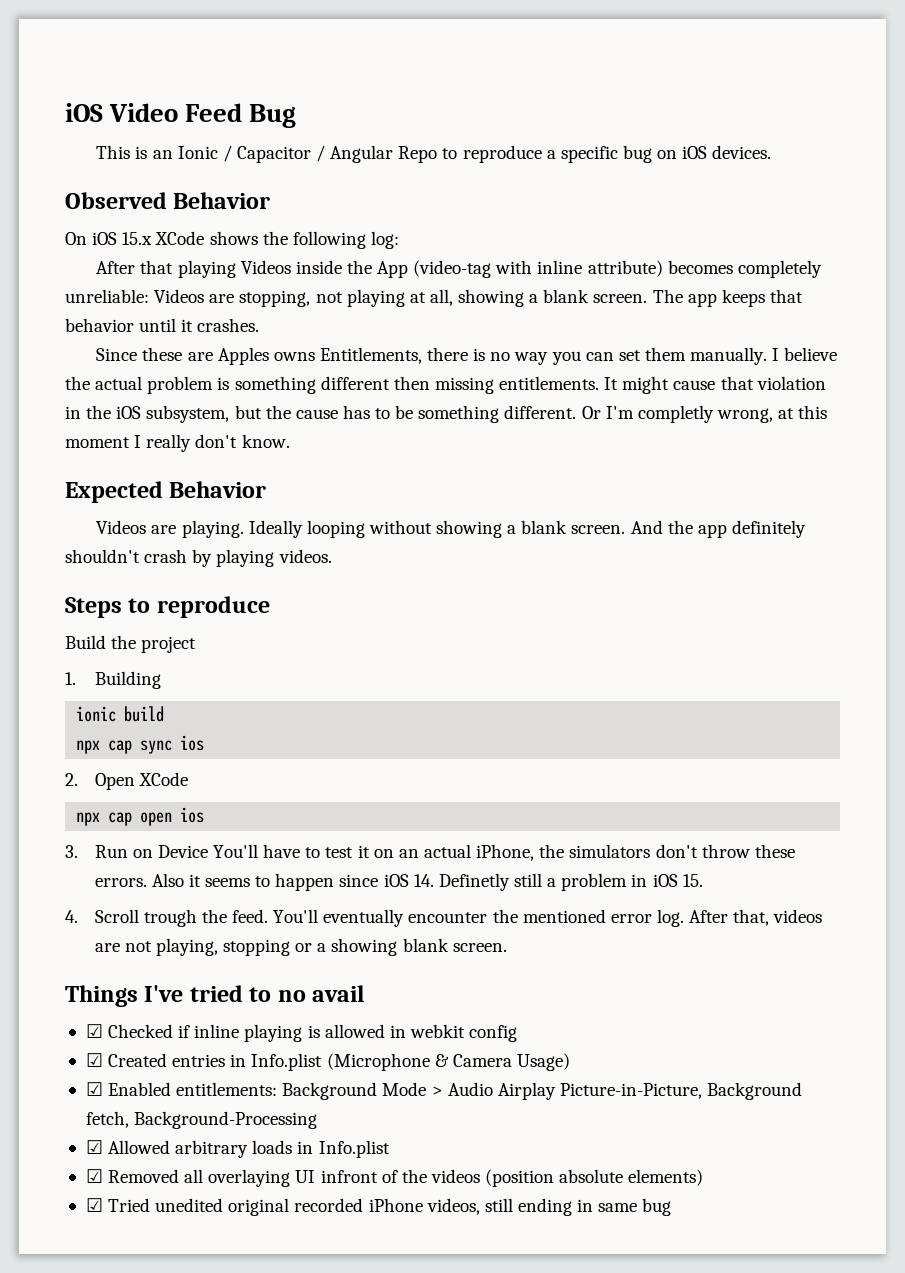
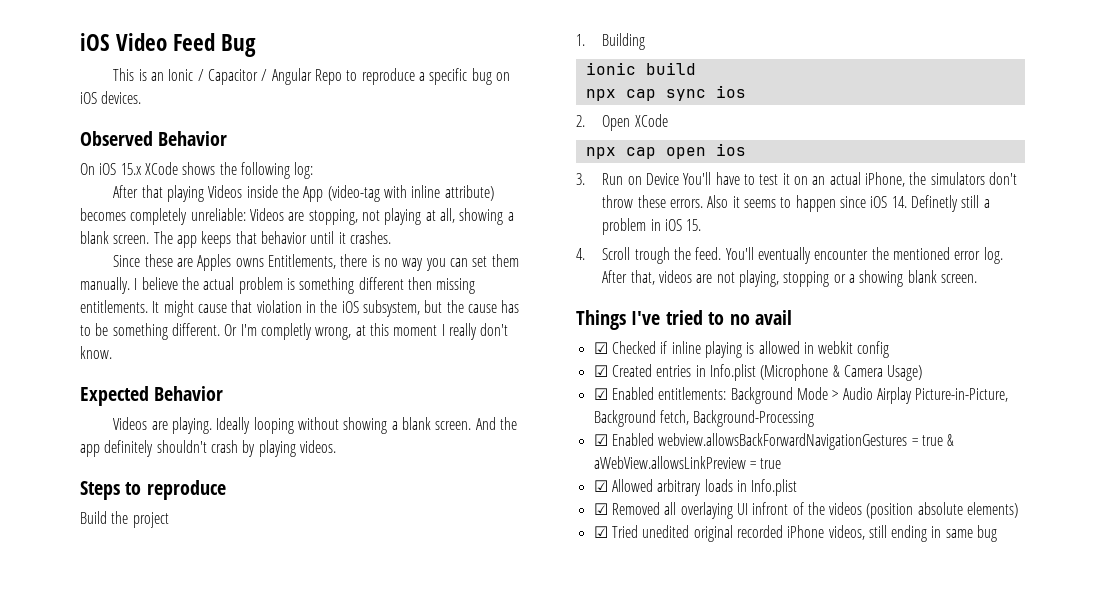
+ ☑ Enabled webview.allowsBackForwardNavigationGestures = true & aWebView.allowsLinkPreview = true

